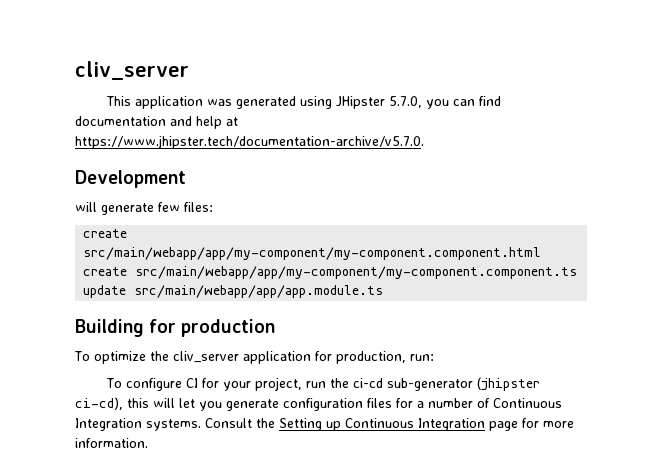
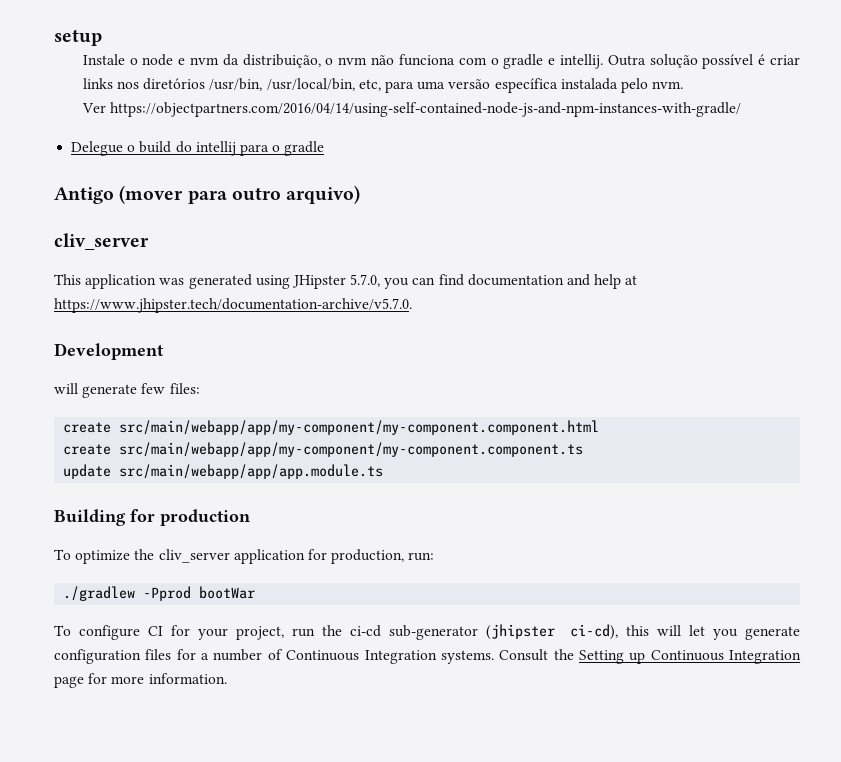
+ setup
+ Instale o node e nvm da distribuição, o nvm não funciona com o gradle e intellij. Outra solução possível é criar links nos diretórios /usr/bin, /usr/local/bin, etc, para uma versão específica instalada pelo nvm.
+ Ver https://objectpartners.com/2016/04/14/using-self-contained-node-js-and-npm-instances-with-gradle/
+ Delegue o build do intellij para o gradle
+ Antigo (mover para outro arquivo)
+ ./gradlew -Pprod bootWar

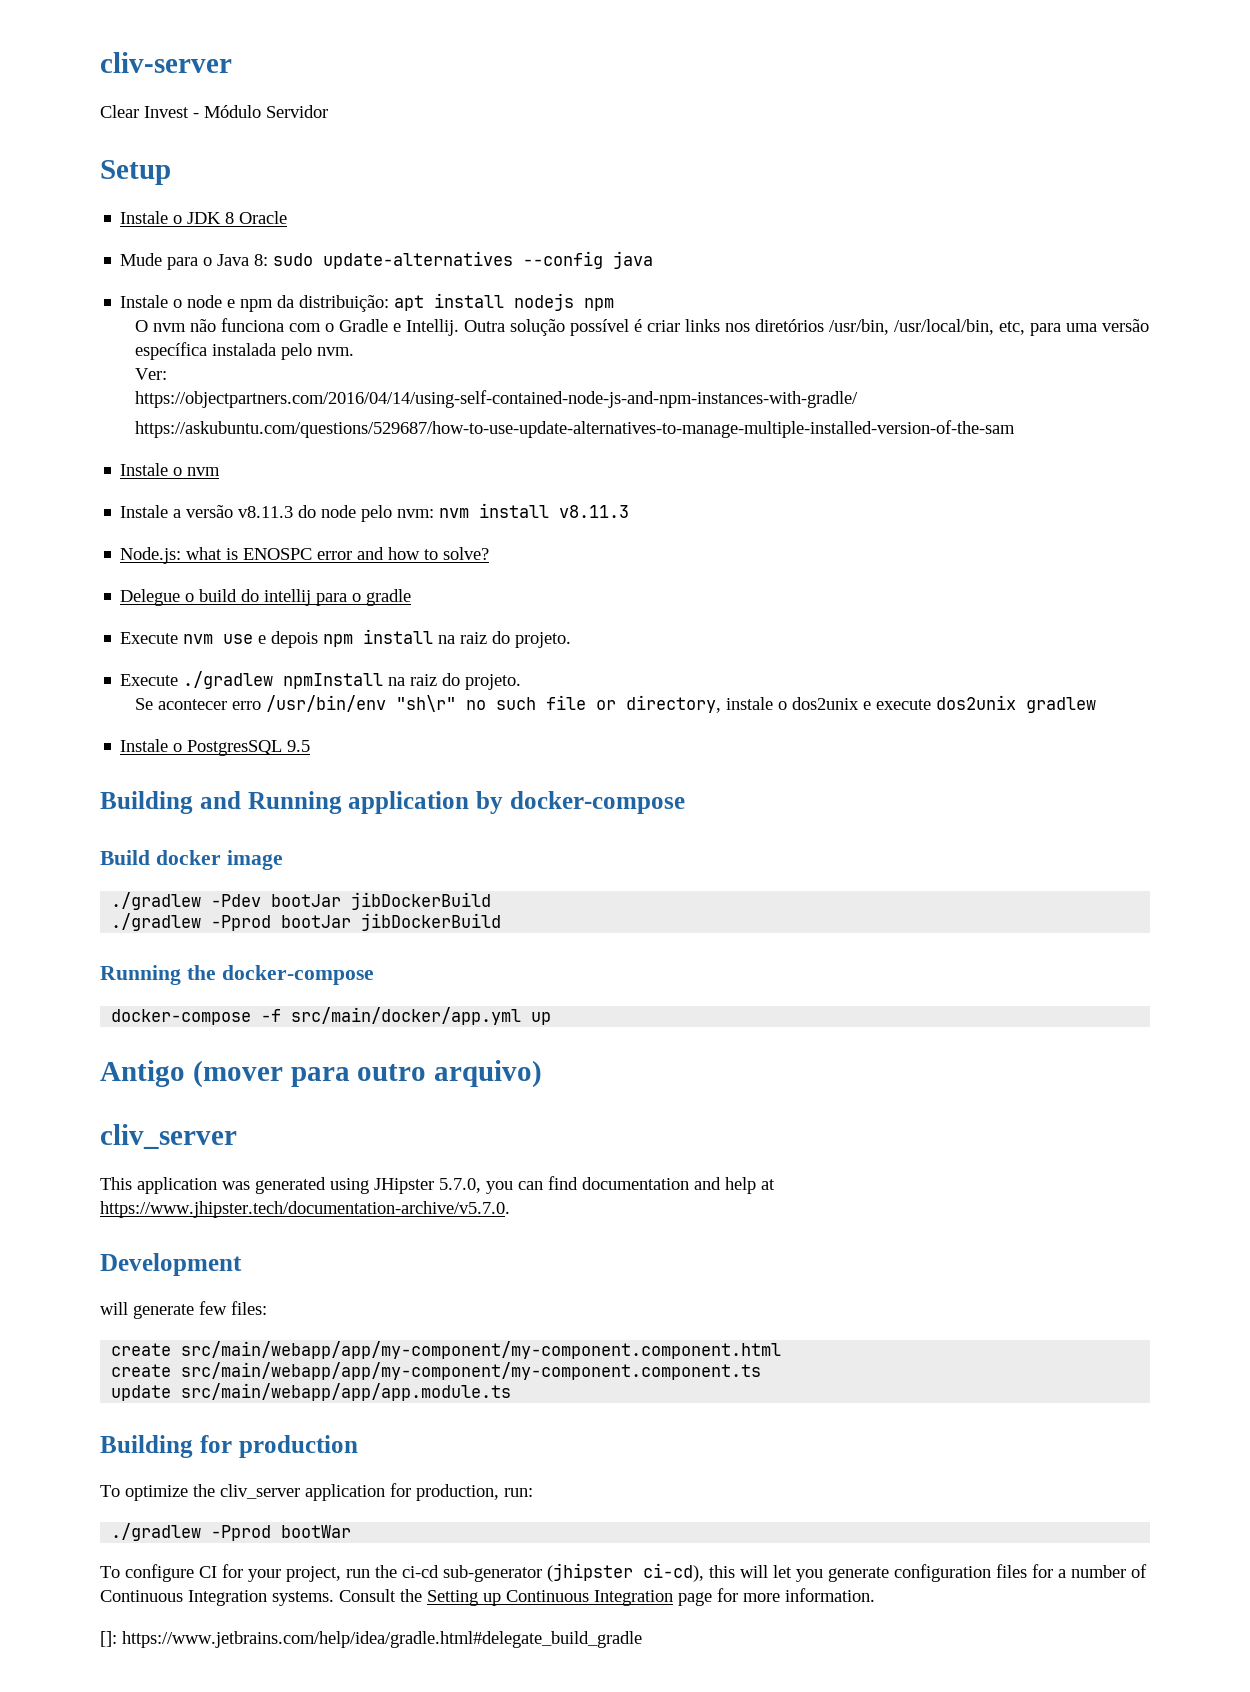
- setup
- Instale o node e nvm da distribuição, o nvm não funciona com o gradle e intellij.
+ cliv-server
+ Clear Invest - Módulo Servidor
+ Setup
+ Instale o JDK 8 Oracle
+ Mude para o Java 8: sudo update-alternatives --config java
+ Instale o node e npm da distribuição: apt install nodejs npm
+ O nvm não funciona com o Gradle e Intellij.
- Ver https://objectpartners.com/2016/04/14/using-self-contained-node-js-and-npm-instances-with-gradle/
+ Ver:
+ https://objectpartners.com/2016/04/14/using-self-contained-node-js-and-npm-instances-with-gradle/
+ https://askubuntu.com/questions/529687/how-to-use-update-alternatives-to-manage-multiple-installed-version-of-the-sam
+ Instale o nvm
+ Instale a versão v8.11.3 do node pelo nvm: nvm install v8.11.3
+ Node.js: what is ENOSPC error and how to solve?
+ Execute nvm use e depois npm install na raiz do projeto.
+ Execute ./gradlew npmInstall na raiz do projeto.
+ Se acontecer erro /usr/bin/env "sh\r" no such file or directory, instale o dos2unix e execute dos2unix gradlew
+ Instale o PostgresSQL 9.5
+ Building and Running application by docker-compose
+ Build docker image
+ ./gradlew -Pdev bootJar jibDockerBuild
+ ./gradlew -Pprod bootJar jibDockerBuild
+ Running the docker-compose
+ docker-compose -f src/main/docker/app.yml up
+ []: https://www.jetbrains.com/help/idea/gradle.html#delegate_build_gradle

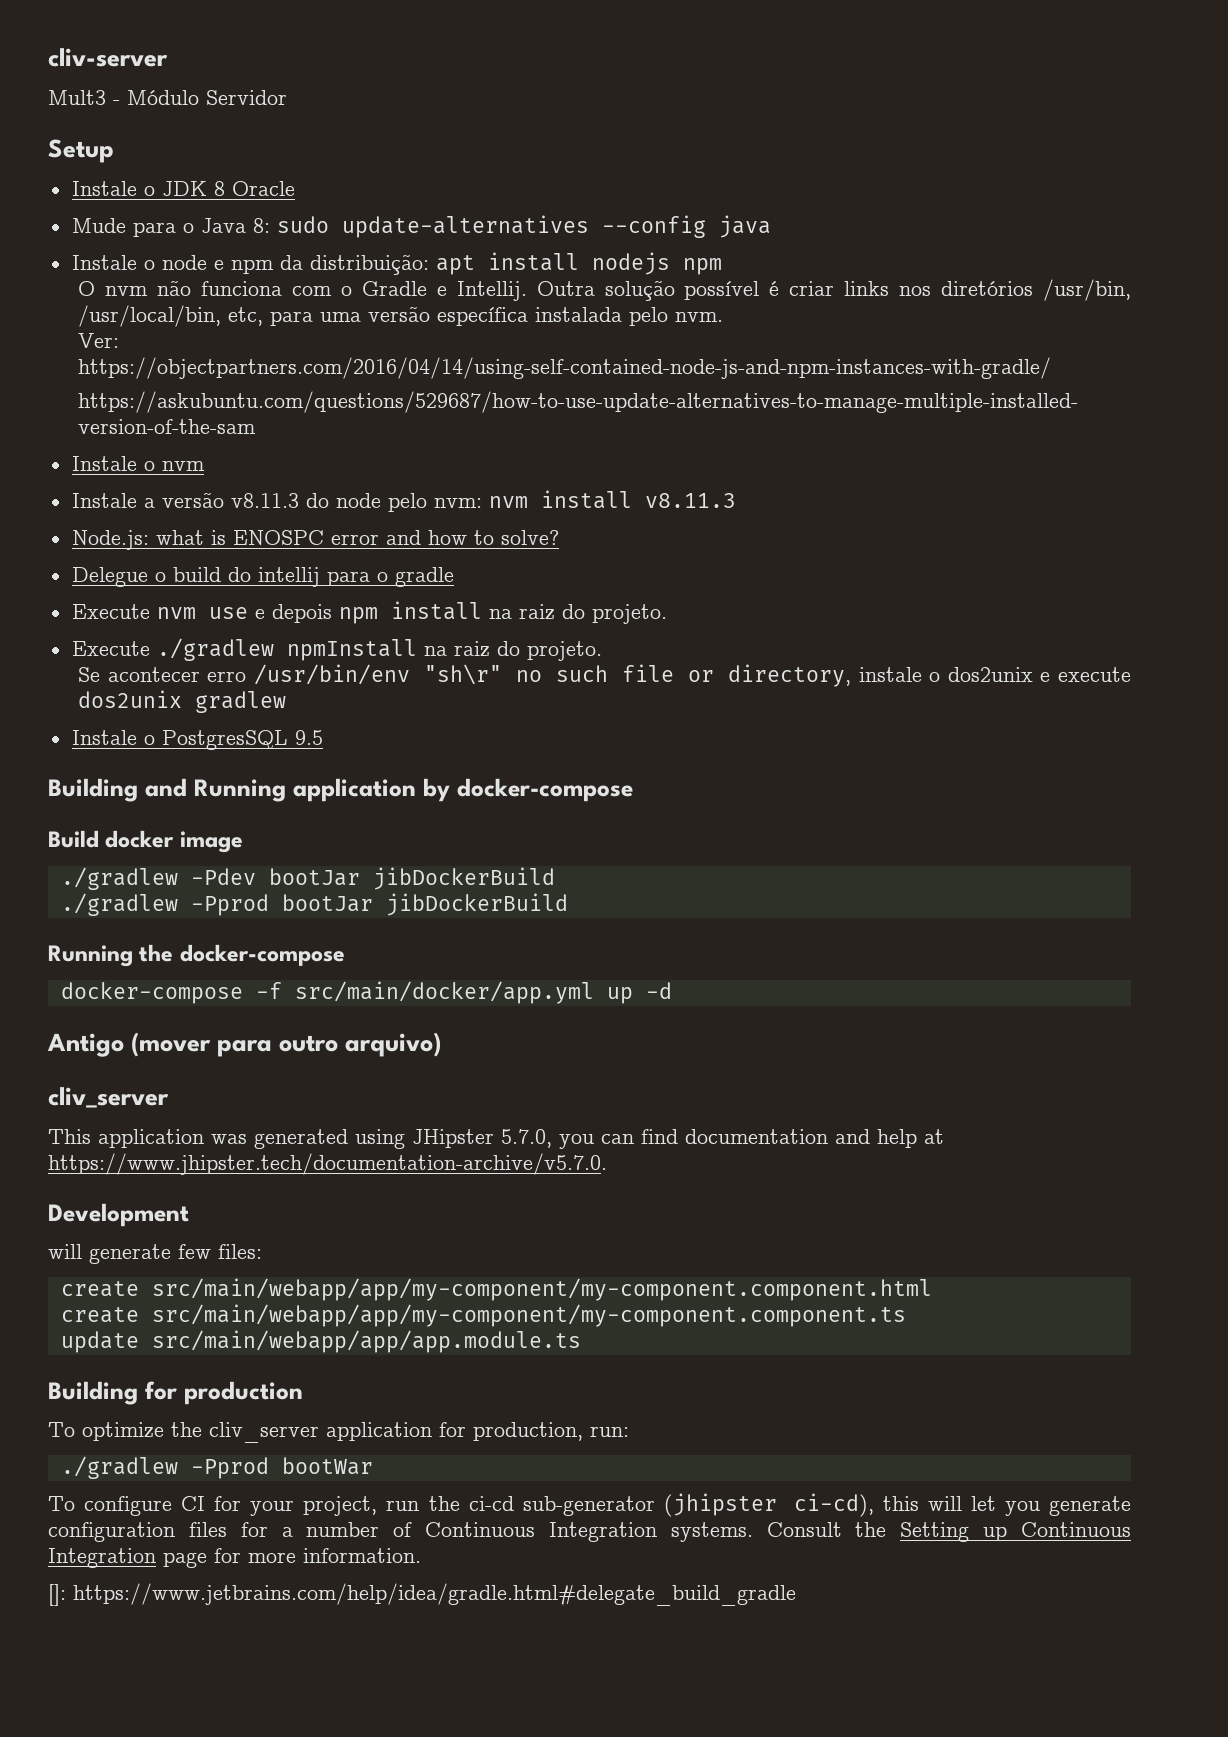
- Clear Invest - Módulo Servidor
+ Mult3 - Módulo Servidor
- docker-compose -f src/main/docker/app.yml up
+ docker-compose -f src/main/docker/app.yml up -d

